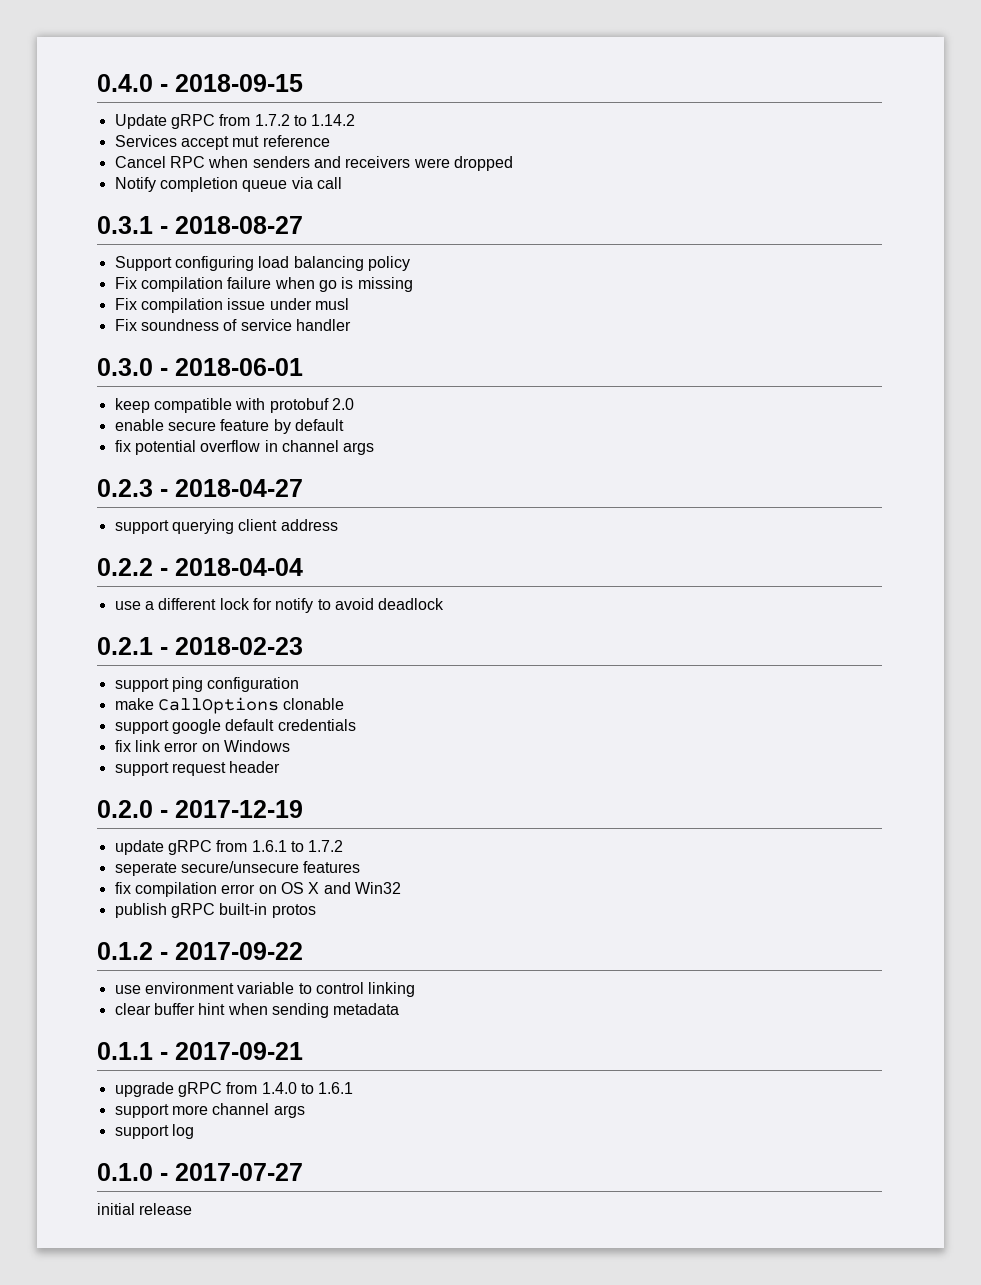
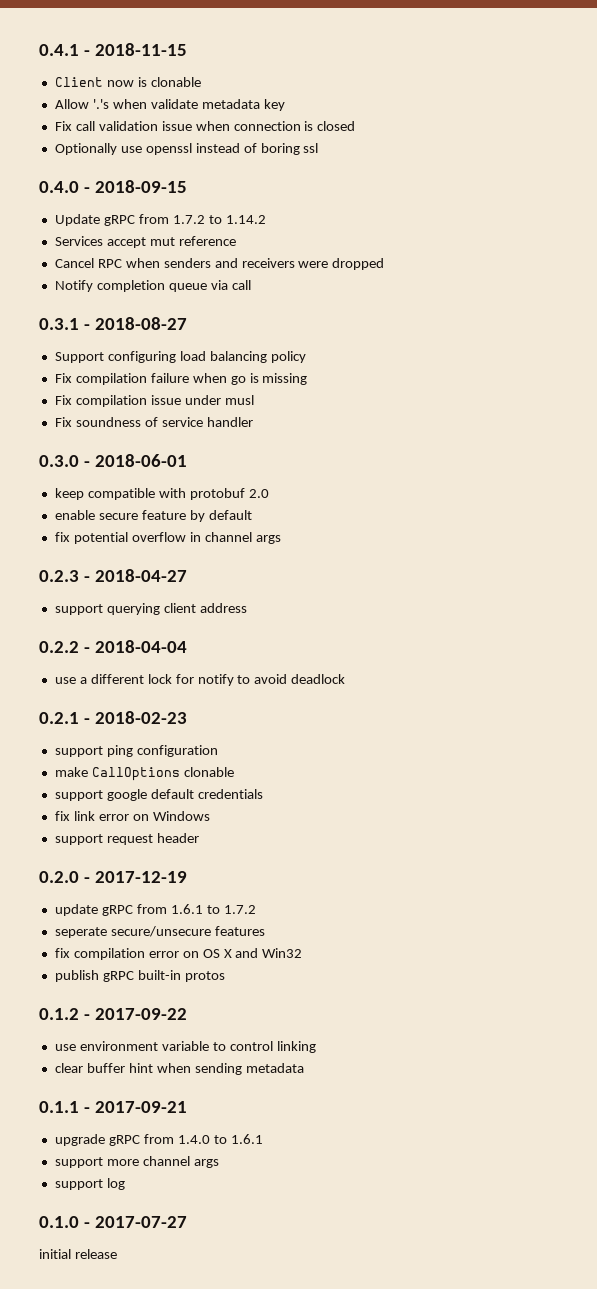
+ 0.4.1 - 2018-11-15
+ Client now is clonable
+ Allow '.'s when validate metadata key
+ Fix call validation issue when connection is closed
+ Optionally use openssl instead of boring ssl

